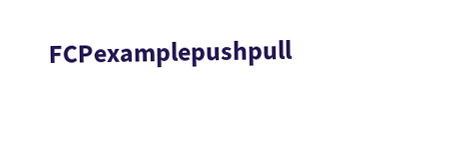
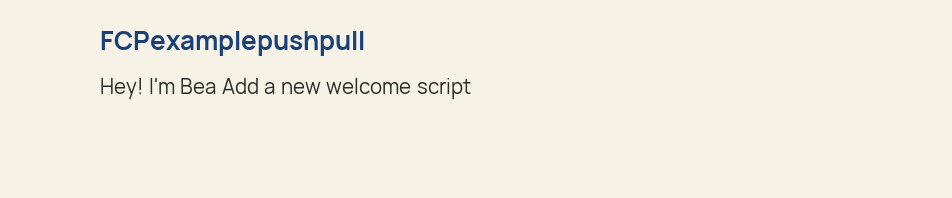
+ Hey! I'm Bea Add a new welcome script

